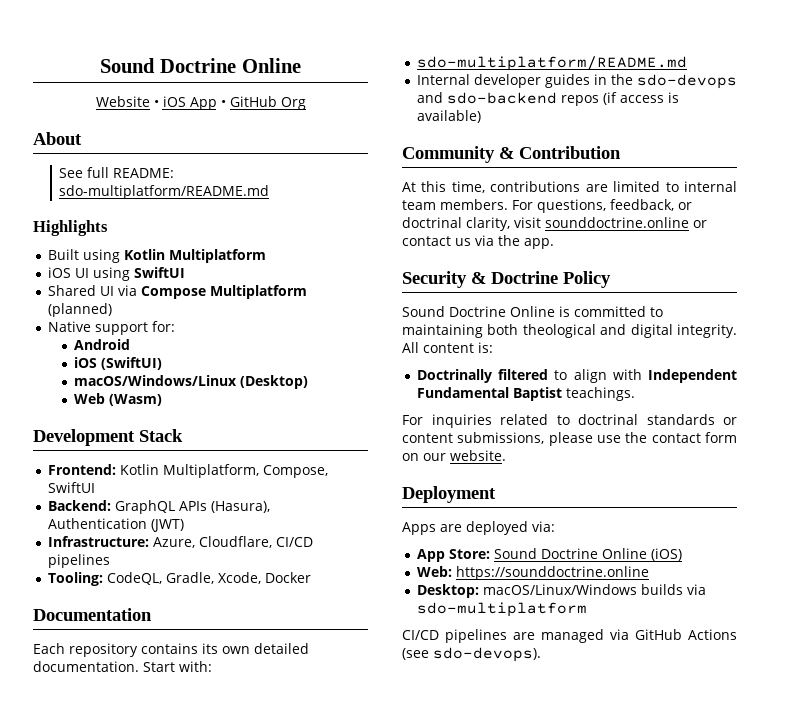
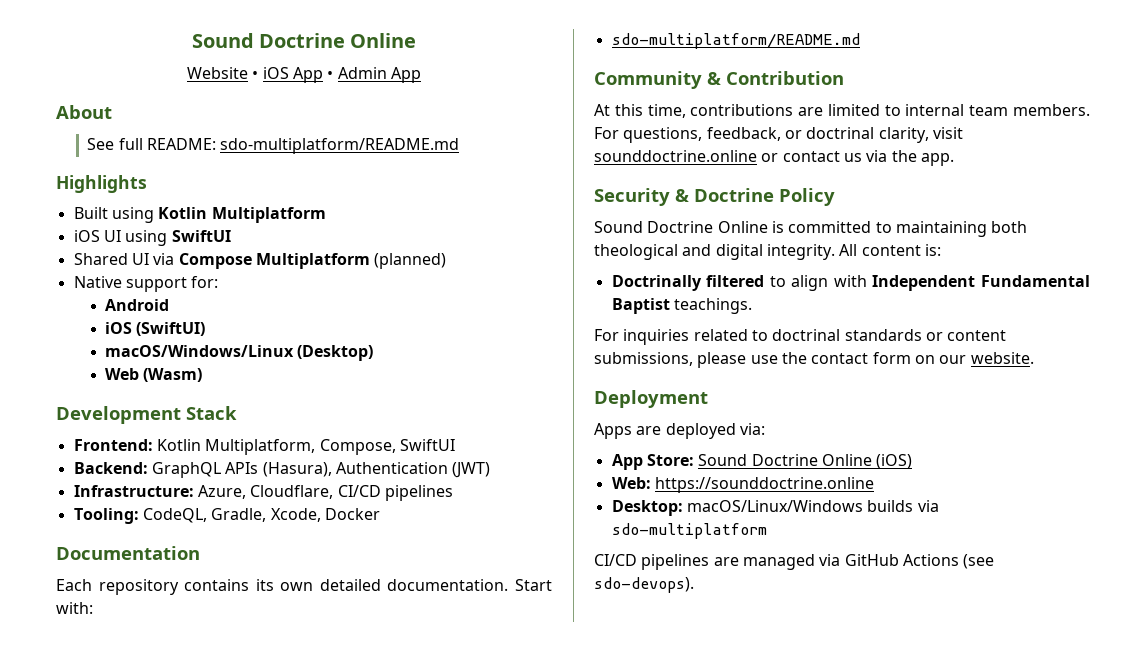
- Website • iOS App • GitHub Org
+ Website • iOS App • Admin App
- Internal developer guides in the sdo-devops and sdo-backend repos (if access is available)

